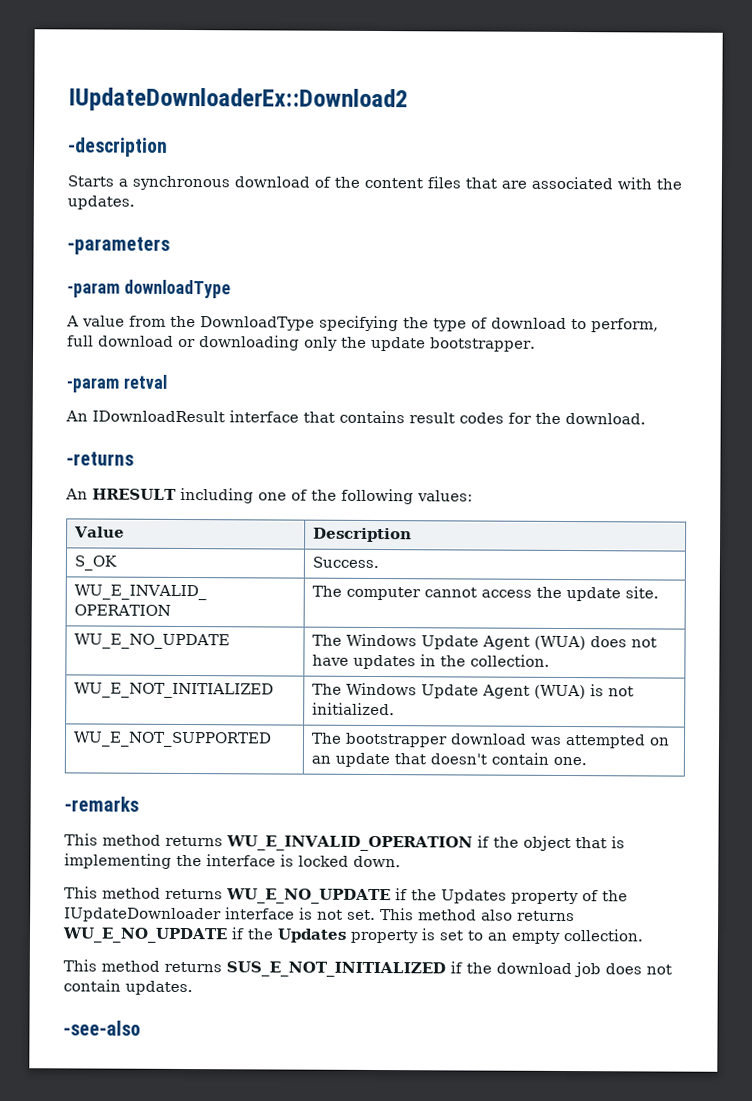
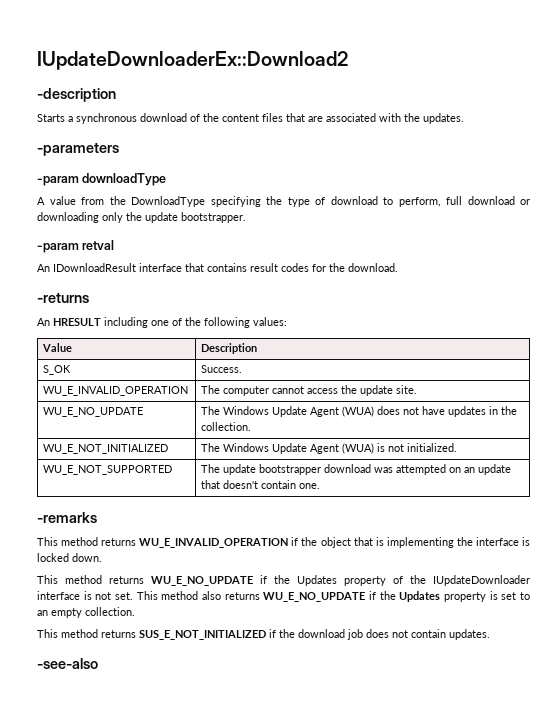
- WU_E_NOT_SUPPORTED | The bootstrapper download was attempted on an update that doesn't contain one.
+ WU_E_NOT_SUPPORTED | The update bootstrapper download was attempted on an update that doesn't contain one.

